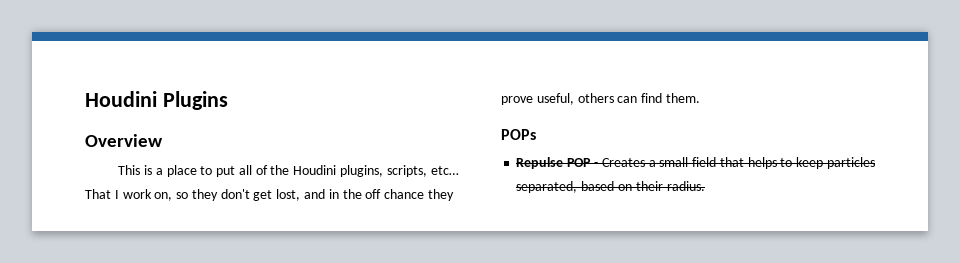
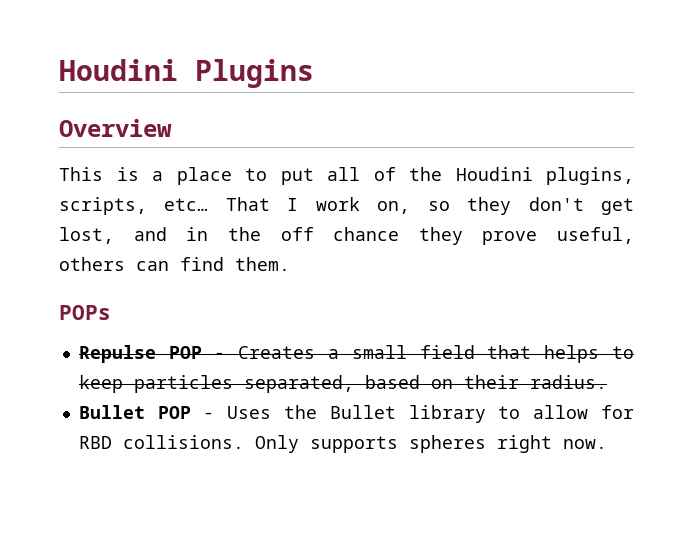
+ Bullet POP - Uses the Bullet library to allow for RBD collisions. Only supports spheres right now.

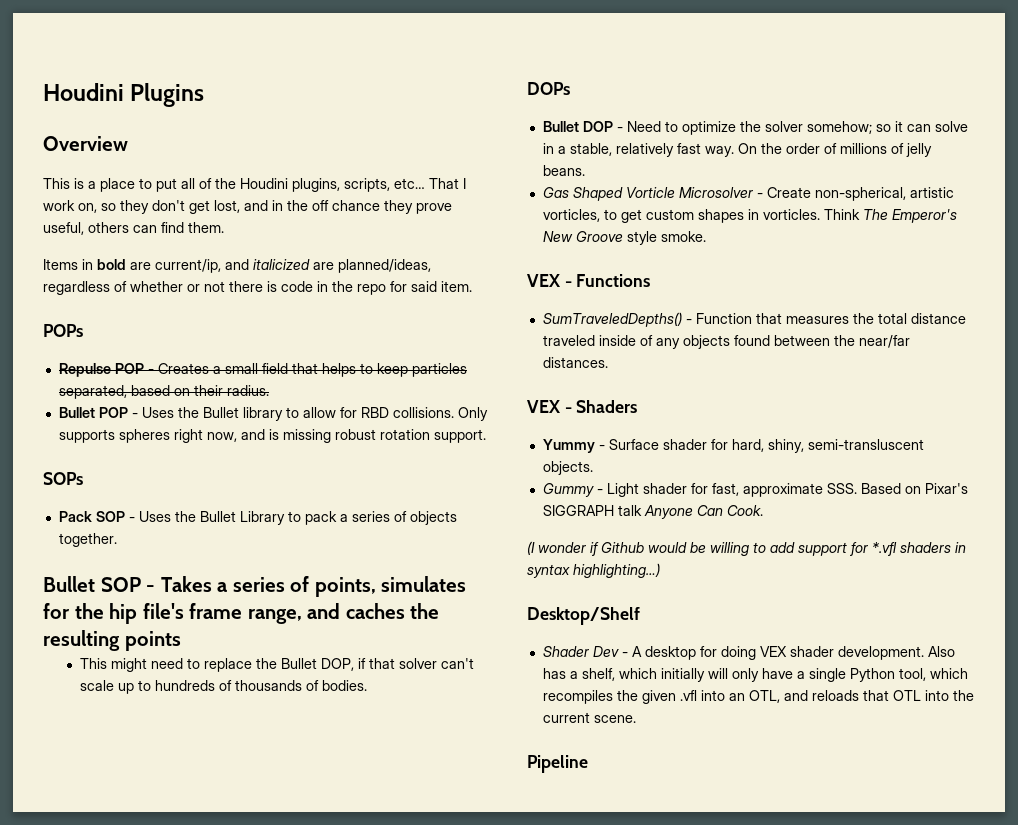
+ Items in bold are current/ip, and italicized are planned/ideas, regardless of whether or not there is code in the repo for said item.
- Only supports spheres right now.
+ Only supports spheres right now, and is missing robust rotation support.
+ SOPs
+ Pack SOP - Uses the Bullet Library to pack a series of objects together.
+ Bullet SOP - Takes a series of points, simulates for the hip file's frame range, and caches the resulting points
+ This might need to replace the Bullet DOP, if that solver can't scale up to hundreds of thousands of bodies.
+ DOPs
+ Bullet DOP - Need to optimize the solver somehow; so it can solve in a stable, relatively fast way. On the order of millions of jelly beans.
+ Gas Shaped Vorticle Microsolver - Create non-spherical, artistic vorticles, to get custom shapes in vorticles. Think The Emperor's New Groove style smoke.
+ VEX - Functions
+ SumTraveledDepths() - Function that measures the total distance traveled inside of any objects found between the near/far distances.
+ VEX - Shaders
+ Yummy - Surface shader for hard, shiny, semi-transluscent objects.
+ Gummy - Light shader for fast, approximate SSS. Based on Pixar's SIGGRAPH talk Anyone Can Cook.
+ (I wonder if Github would be willing to add support for *.vfl shaders in syntax highlighting…)
+ Desktop/Shelf
+ Shader Dev - A desktop for doing VEX shader development. Also has a shelf, which initially will only have a single Python tool, which recompiles the given .vfl into an OTL, and reloads that OTL into the current scene.
+ Pipeline

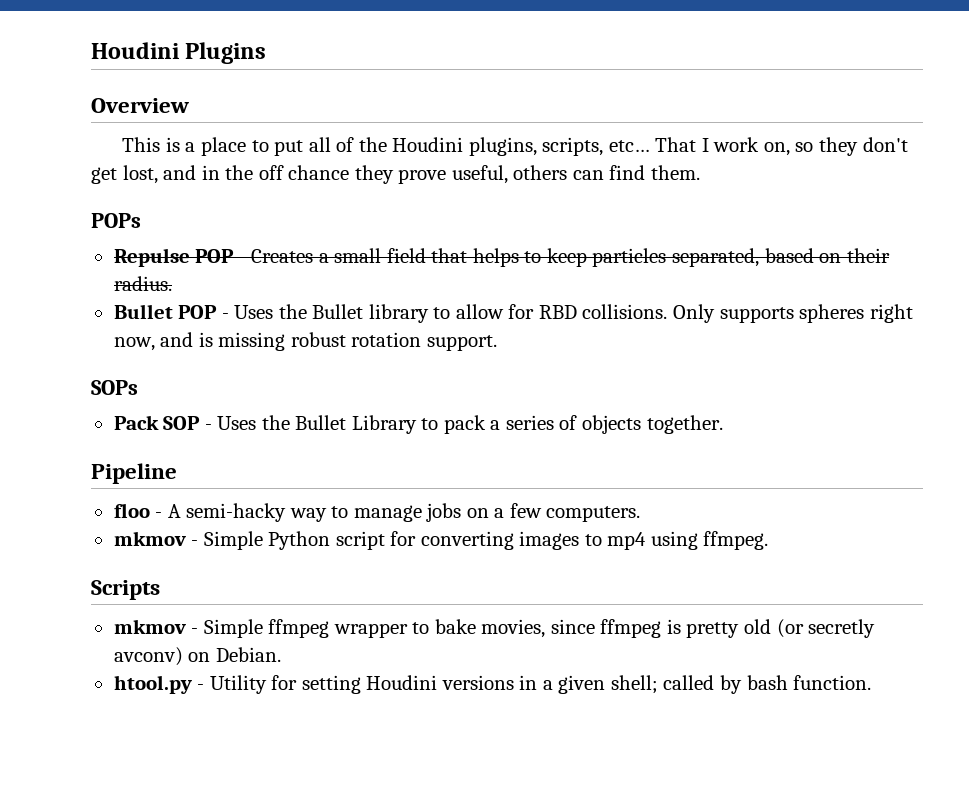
- Items in bold are current/ip, and italicized are planned/ideas, regardless of whether or not there is code in the repo for said item.
- Bullet SOP - Takes a series of points, simulates for the hip file's frame range, and caches the resulting points
- This might need to replace the Bullet DOP, if that solver can't scale up to hundreds of thousands of bodies.
- DOPs
- Bullet DOP - Need to optimize the solver somehow; so it can solve in a stable, relatively fast way. On the order of millions of jelly beans.
- Gas Shaped Vorticle Microsolver - Create non-spherical, artistic vorticles, to get custom shapes in vorticles. Think The Emperor's New Groove style smoke.
- VEX - Functions
- SumTraveledDepths() - Function that measures the total distance traveled inside of any objects found between the near/far distances.
- VEX - Shaders
- Yummy - Surface shader for hard, shiny, semi-transluscent objects.
- Gummy - Light shader for fast, approximate SSS. Based on Pixar's SIGGRAPH talk Anyone Can Cook.
- (I wonder if Github would be willing to add support for *.vfl shaders in syntax highlighting…)
- Desktop/Shelf
- Shader Dev - A desktop for doing VEX shader development. Also has a shelf, which initially will only have a single Python tool, which recompiles the given .vfl into an OTL, and reloads that OTL into the current scene.
  Pipeline
+ floo - A semi-hacky way to manage jobs on a few computers.
+ mkmov - Simple Python script for converting images to mp4 using ffmpeg.
+ Scripts
+ mkmov - Simple ffmpeg wrapper to bake movies, since ffmpeg is pretty old (or secretly avconv) on Debian.
+ htool.py - Utility for setting Houdini versions in a given shell; called by bash function.

